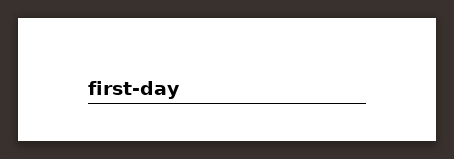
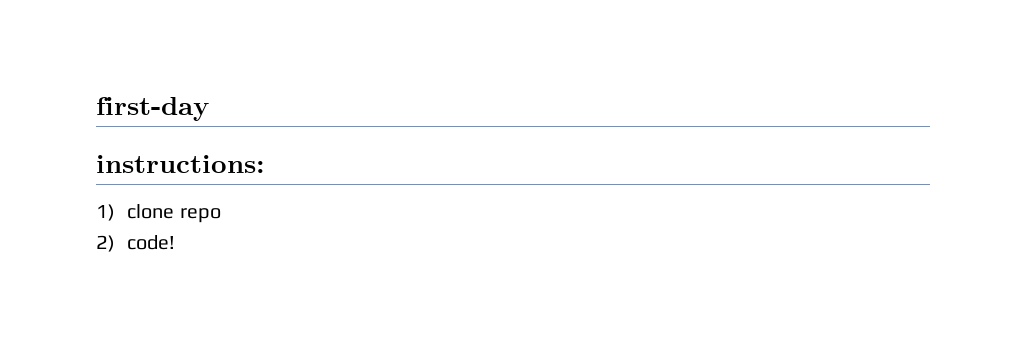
+ instructions:
+ 1) clone repo
+ 2) code!

